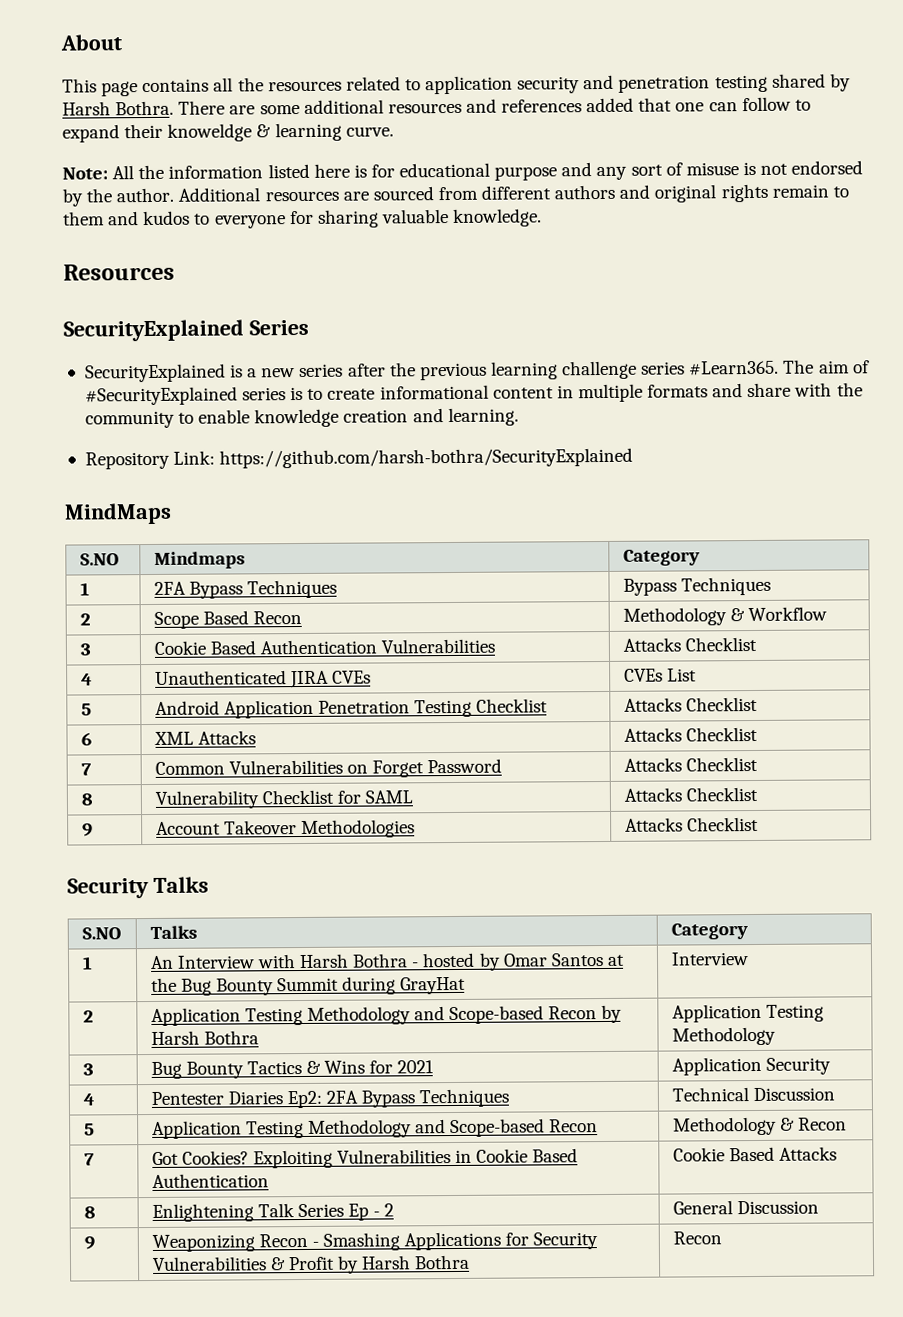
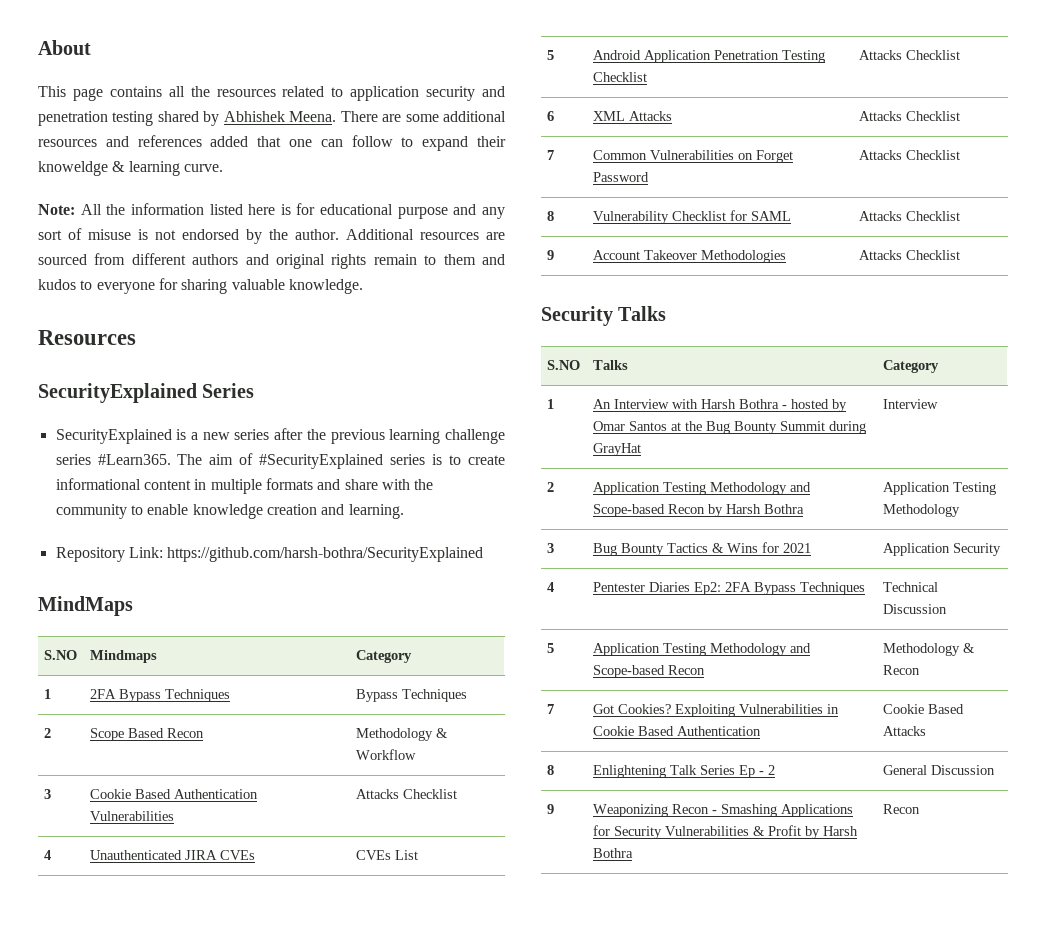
- This page contains all the resources related to application security and penetration testing shared by Harsh Bothra.
+ This page contains all the resources related to application security and penetration testing shared by Abhishek Meena.

